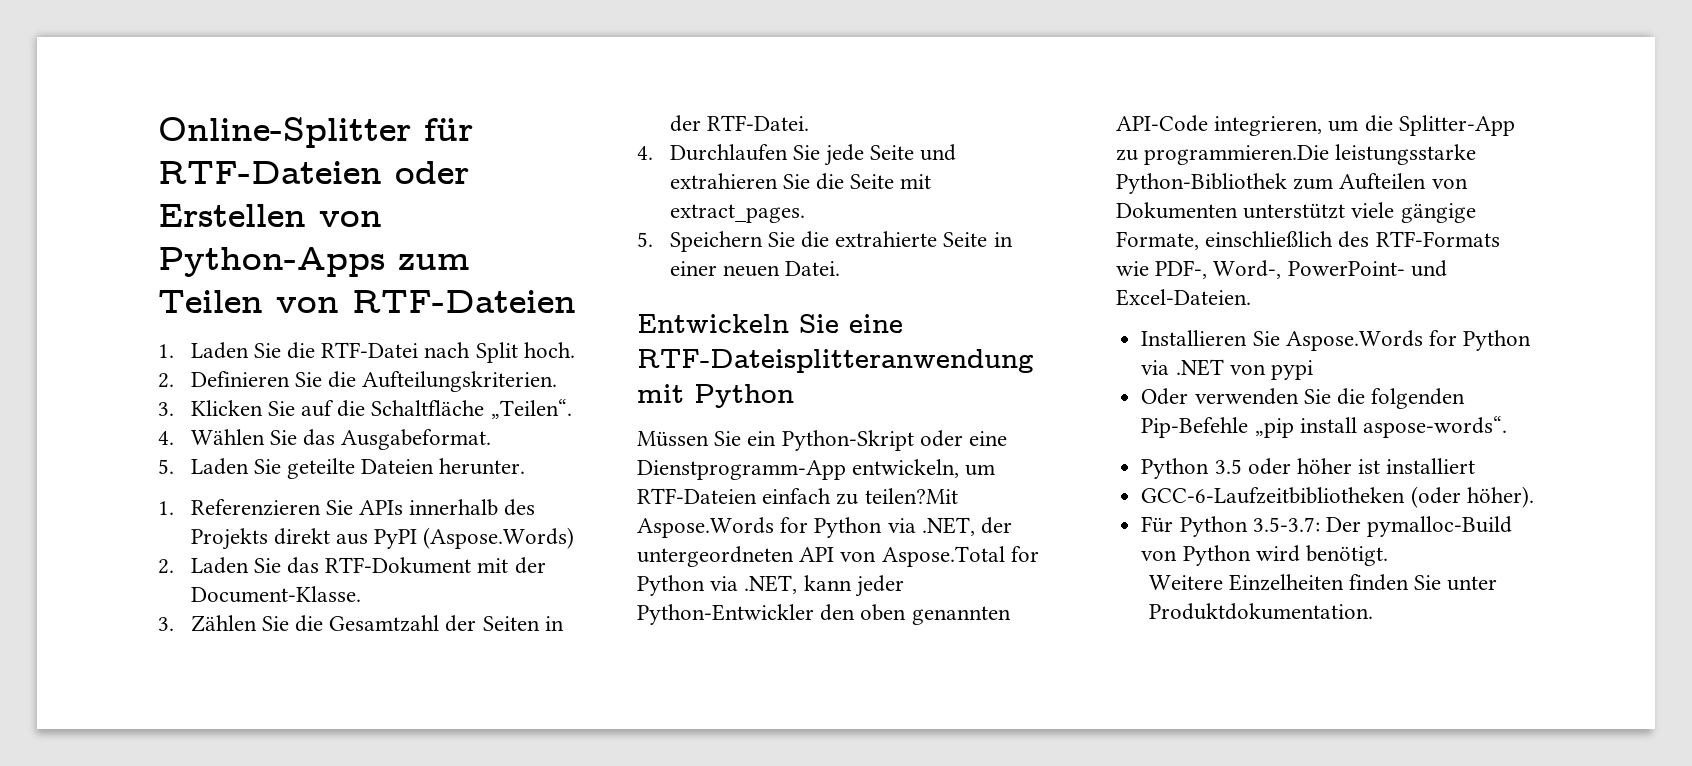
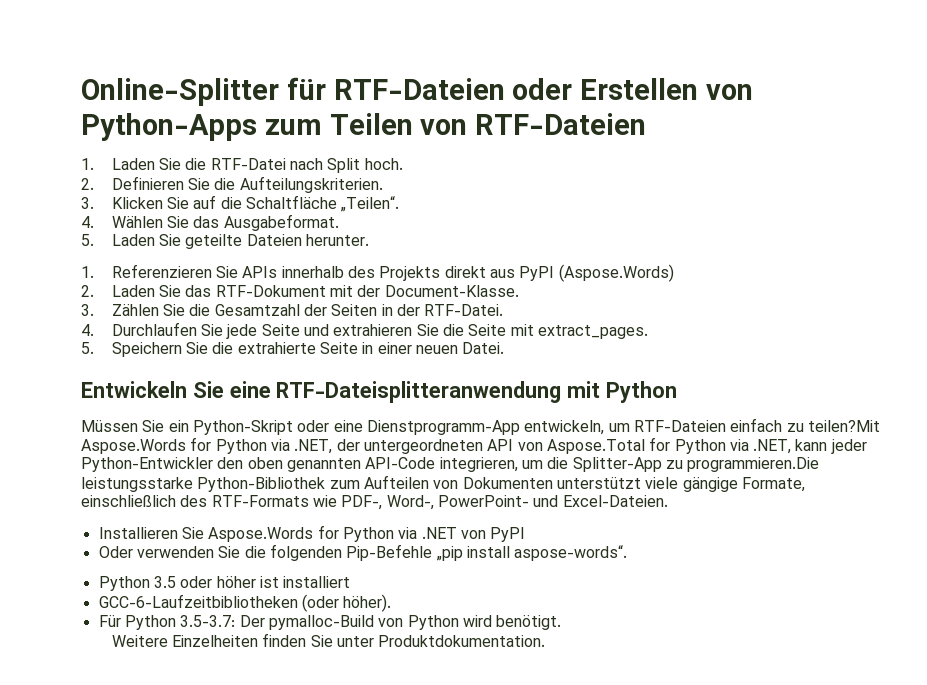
- Installieren Sie Aspose.Words for Python via .NET von pypi
+ Installieren Sie Aspose.Words for Python via .NET von PyPI

